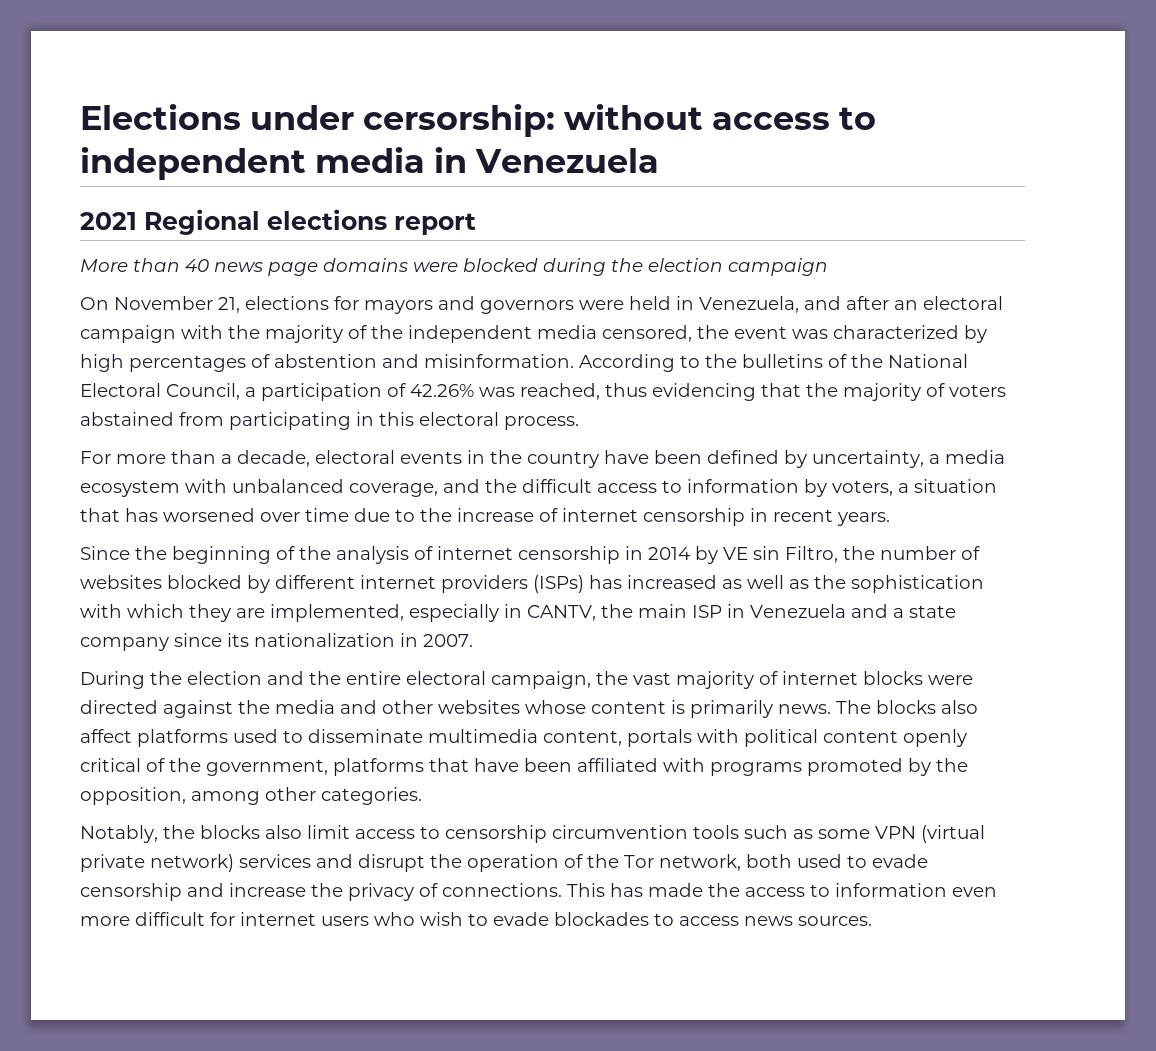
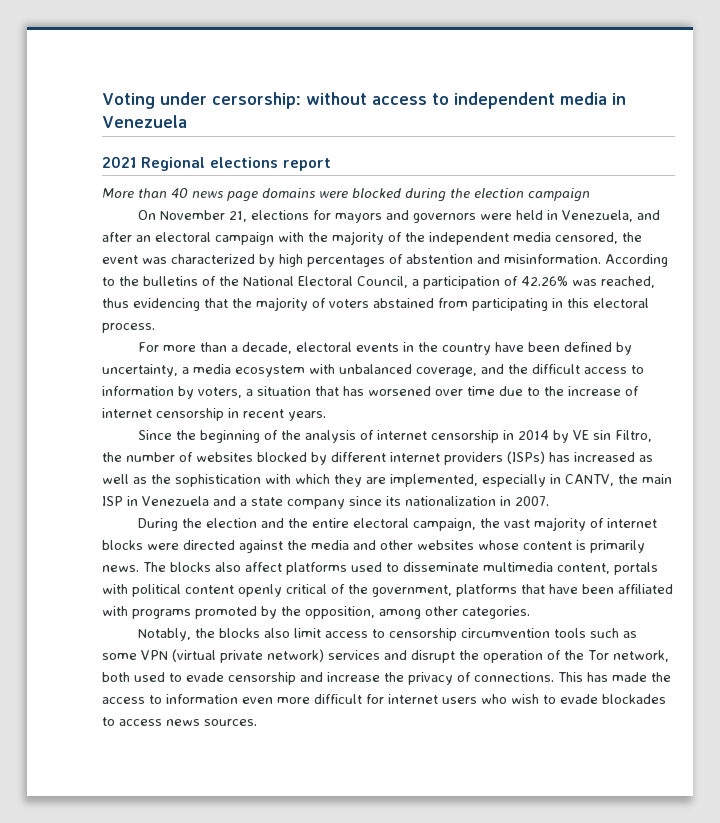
- Elections under cersorship: without access to independent media in Venezuela
+ Voting under cersorship: without access to independent media in Venezuela

